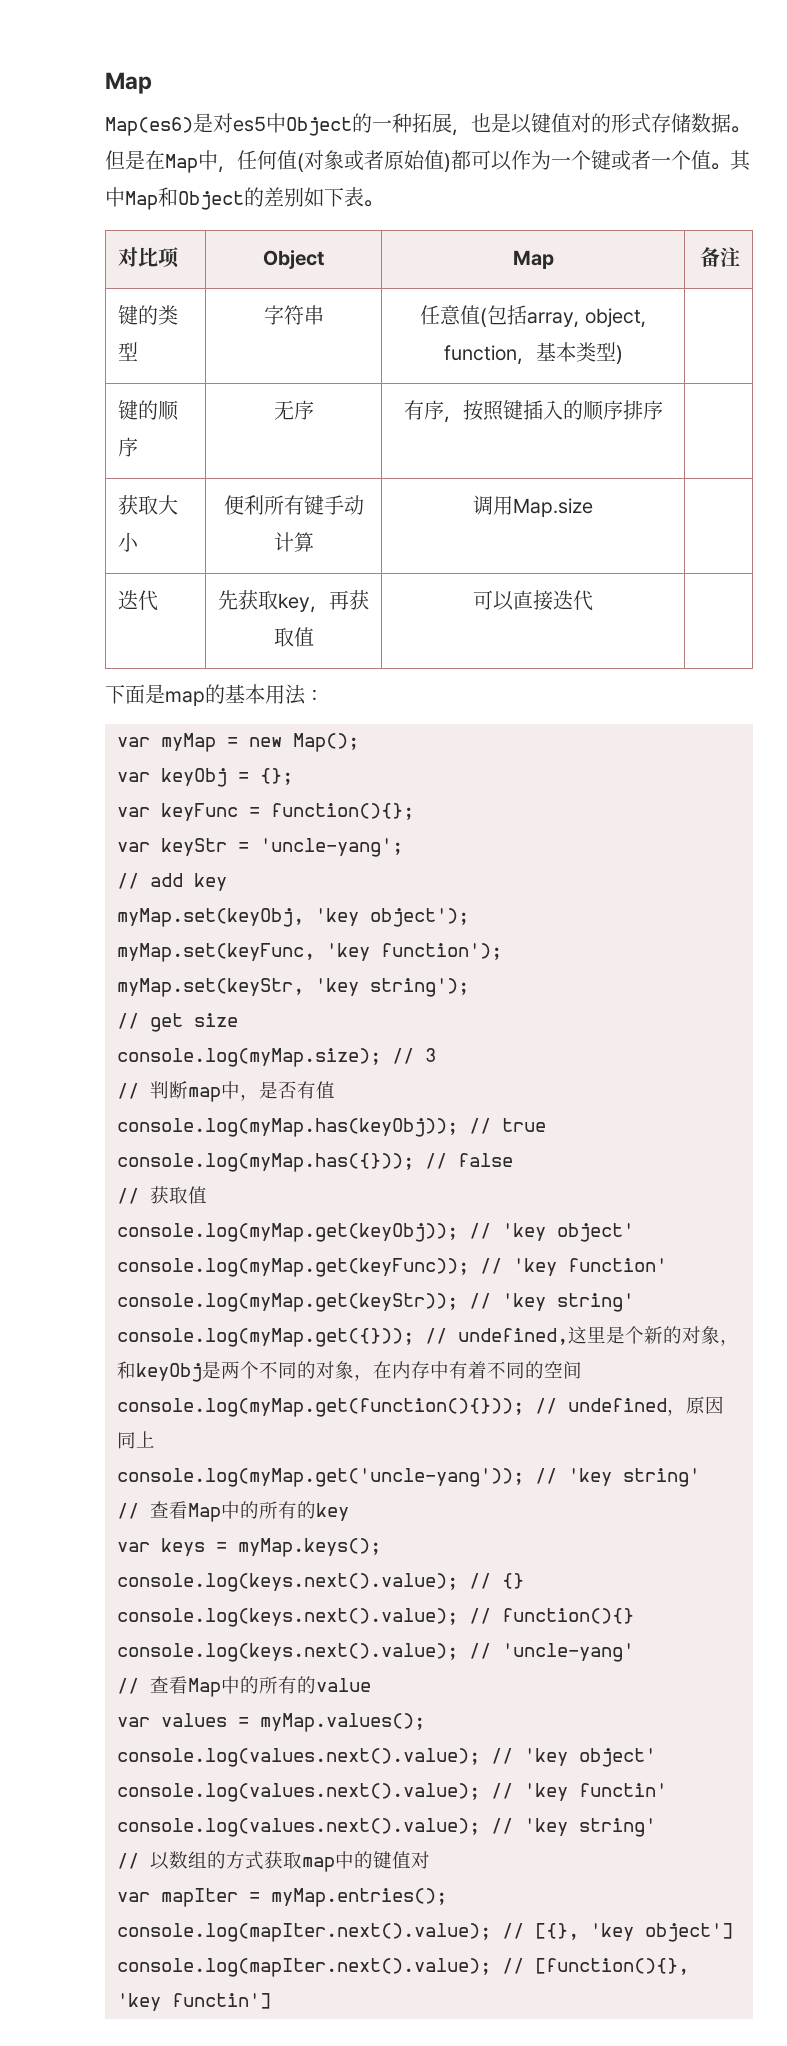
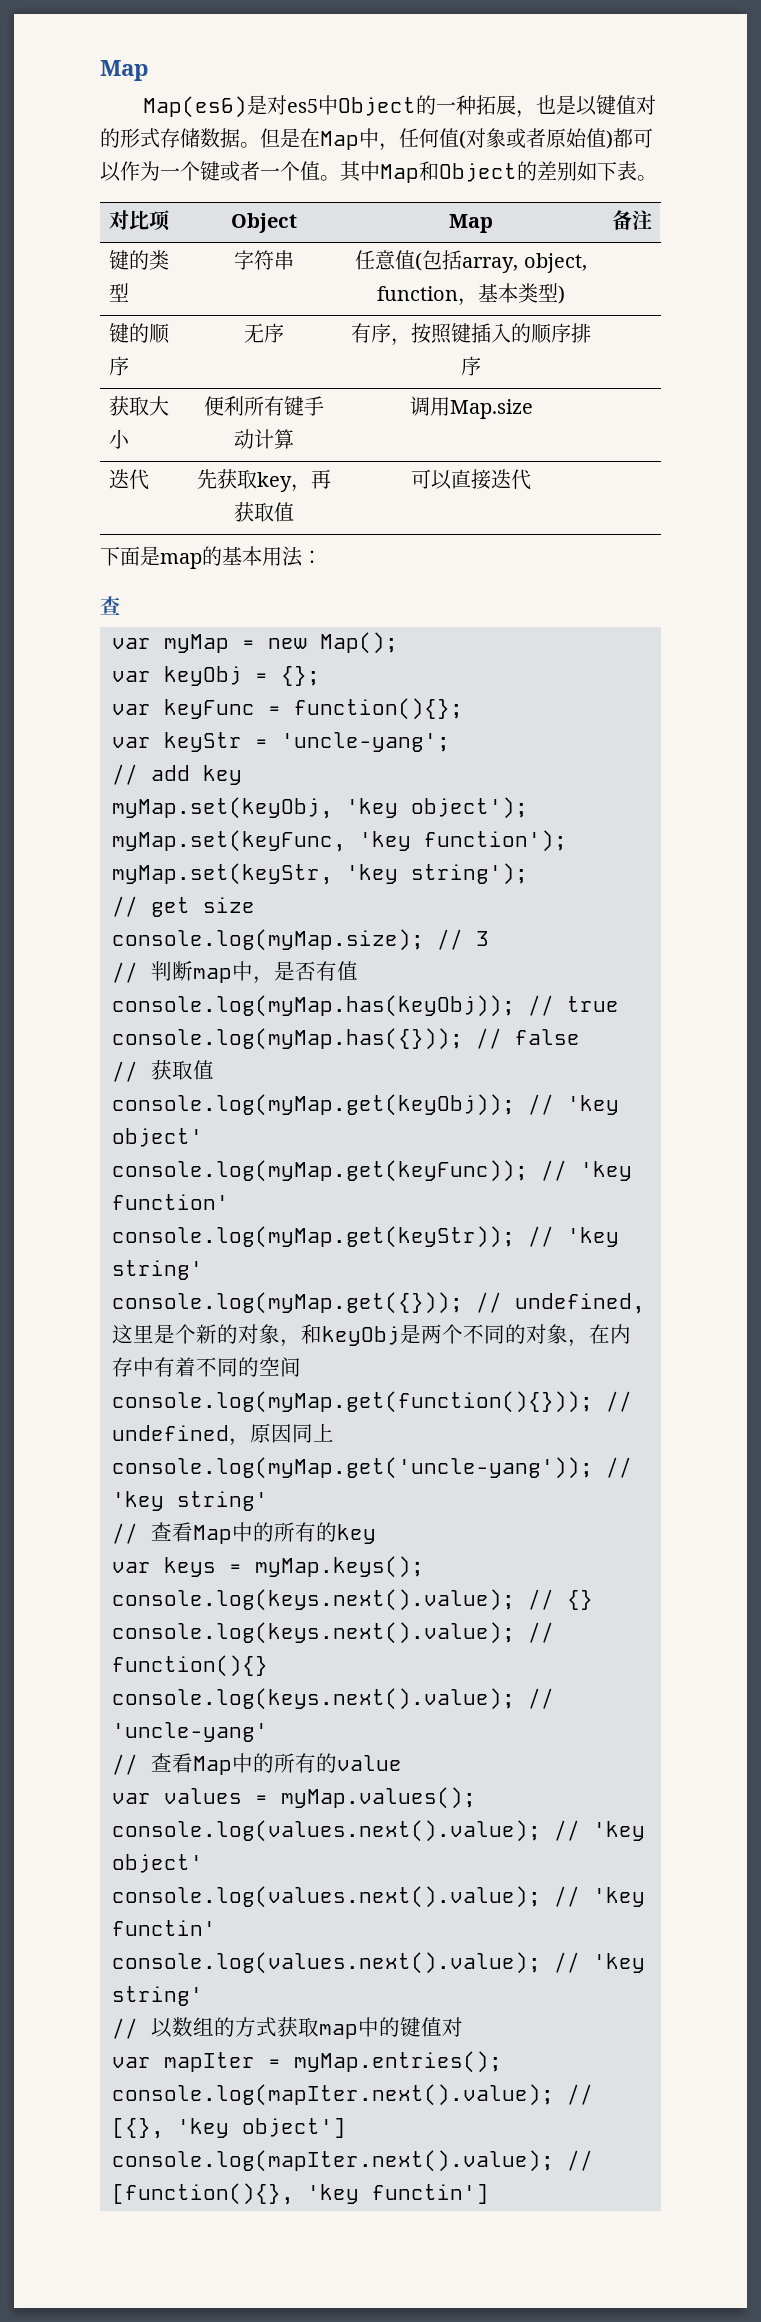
  下面是map的基本用法：
+ 查

